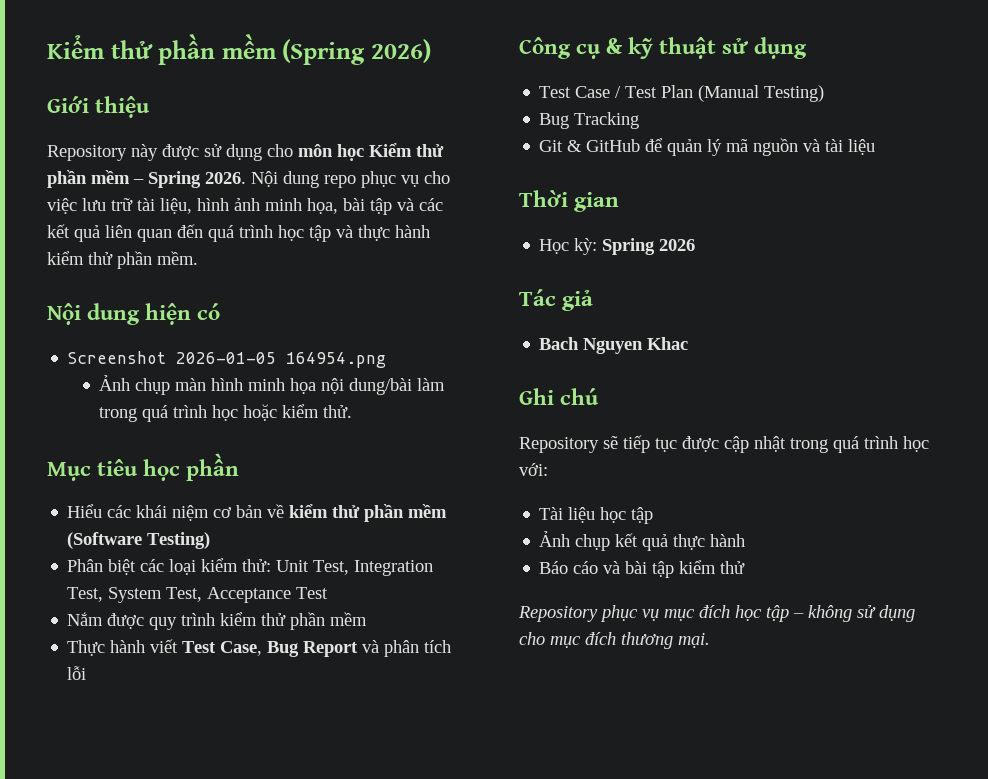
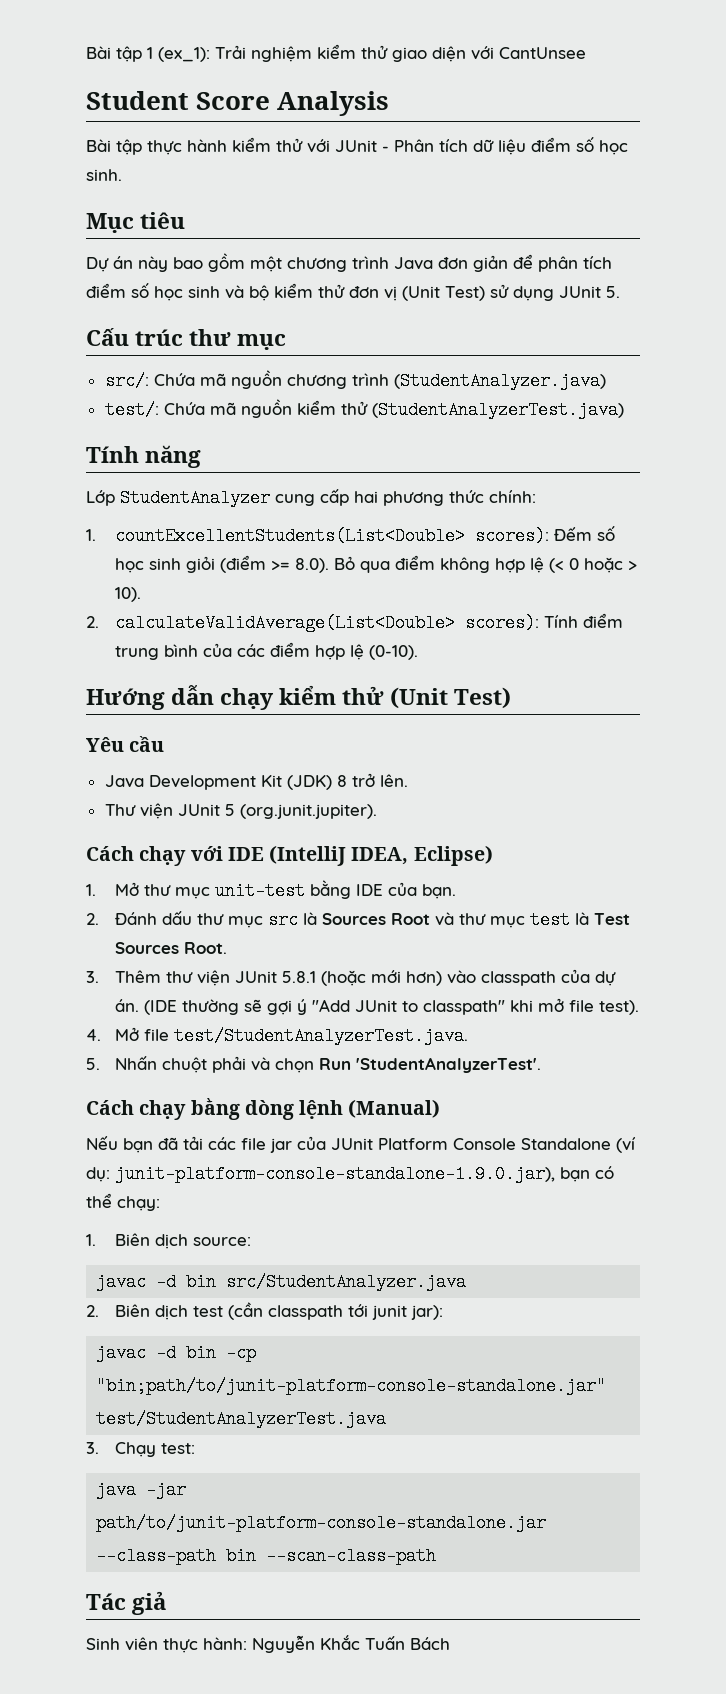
- Kiểm thử phần mềm (Spring 2026)
- Giới thiệu
- Repository này được sử dụng cho môn học Kiểm thử phần mềm – Spring 2026. Nội dung repo phục vụ cho việc lưu trữ tài liệu, hình ảnh minh họa, bài tập và các kết quả liên quan đến quá trình học tập và thực hành kiểm thử phần mềm.
- Nội dung hiện có
- Screenshot 2026-01-05 164954.png
- Ảnh chụp màn hình minh họa nội dung/bài làm trong quá trình học hoặc kiểm thử.
- Mục tiêu học phần
- Hiểu các khái niệm cơ bản về kiểm thử phần mềm (Software Testing)
- Phân biệt các loại kiểm thử: Unit Test, Integration Test, System Test, Acceptance Test
- Nắm được quy trình kiểm thử phần mềm
- Thực hành viết Test Case, Bug Report và phân tích lỗi
- Công cụ & kỹ thuật sử dụng
- Test Case / Test Plan (Manual Testing)
- Bug Tracking
- Git & GitHub để quản lý mã nguồn và tài liệu
- Thời gian
- Học kỳ: Spring 2026
+ Bài tập 1 (ex_1): Trải nghiệm kiểm thử giao diện với CantUnsee
+ Student Score Analysis
+ Bài tập thực hành kiểm thử với JUnit - Phân tích dữ liệu điểm số học sinh.
+ Mục tiêu
+ Dự án này bao gồm một chương trình Java đơn giản để phân tích điểm số học sinh và bộ kiểm thử đơn vị (Unit Test) sử dụng JUnit 5.
+ Cấu trúc thư mục
+ src/: Chứa mã nguồn chương trình (StudentAnalyzer.java)
+ test/: Chứa mã nguồn kiểm thử (StudentAnalyzerTest.java)
+ Tính năng
+ Lớp StudentAnalyzer cung cấp hai phương thức chính:
+ 1. countExcellentStudents(List<Double> scores): Đếm số học sinh giỏi (điểm >= 8.0). Bỏ qua điểm không hợp lệ (< 0 hoặc > 10).
+ 2. calculateValidAverage(List<Double> scores): Tính điểm trung bình của các điểm hợp lệ (0-10).
+ Hướng dẫn chạy kiểm thử (Unit Test)
+ Yêu cầu
+ Java Development Kit (JDK) 8 trở lên.
+ Thư viện JUnit 5 (org.junit.jupiter).
+ Cách chạy với IDE (IntelliJ IDEA, Eclipse)
+ 1. Mở thư mục unit-test bằng IDE của bạn.
+ 2. Đánh dấu thư mục src là Sources Root và thư mục test là Test Sources Root.
+ 3. Thêm thư viện JUnit 5.8.1 (hoặc mới hơn) vào classpath của dự án. (IDE thường sẽ gợi ý "Add JUnit to classpath" khi mở file test).
+ 4. Mở file test/StudentAnalyzerTest.java.
+ 5. Nhấn chuột phải và chọn Run 'StudentAnalyzerTest'.
+ Cách chạy bằng dòng lệnh (Manual)
+ Nếu bạn đã tải các file jar của JUnit Platform Console Standalone (ví dụ: junit-platform-console-standalone-1.9.0.jar), bạn có thể chạy:
+ 1. Biên dịch source:
+ javac -d bin src/StudentAnalyzer.java
+ 2. Biên dịch test (cần classpath tới junit jar):
+ javac -d bin -cp "bin;path/to/junit-platform-console-standalone.jar" test/StudentAnalyzerTest.java
+ 3. Chạy test:
+ java -jar path/to/junit-platform-console-standalone.jar --class-path bin --scan-class-path
  Tác giả
- Bach Nguyen Khac
- Ghi chú
- Repository sẽ tiếp tục được cập nhật trong quá trình học với:
- Tài liệu học tập
- Ảnh chụp kết quả thực hành
- Báo cáo và bài tập kiểm thử
- Repository phục vụ mục đích học tập – không sử dụng cho mục đích thương mại.
+ Sinh viên thực hành: Nguyễn Khắc Tuấn Bách

